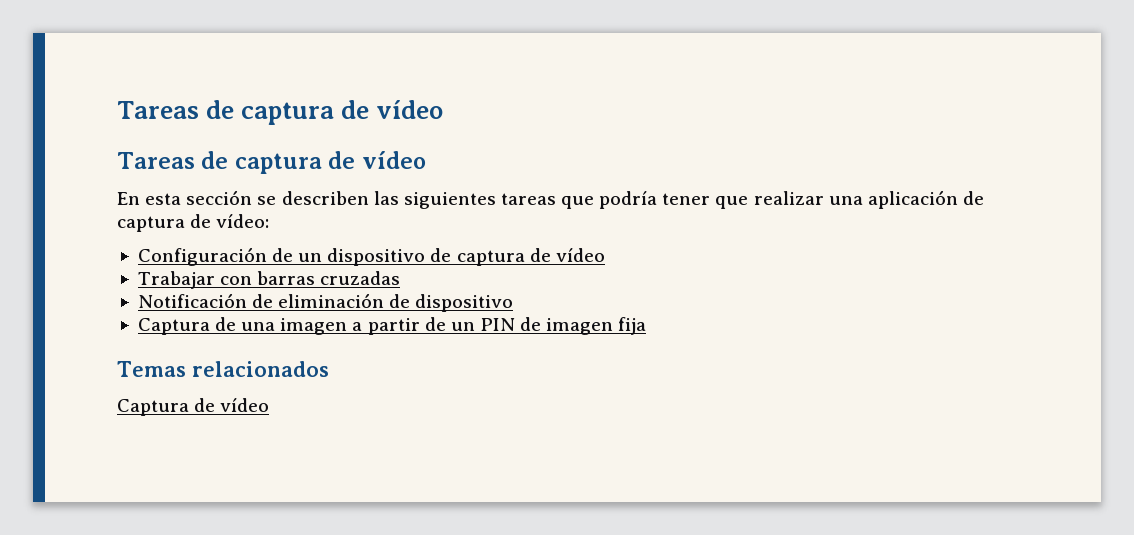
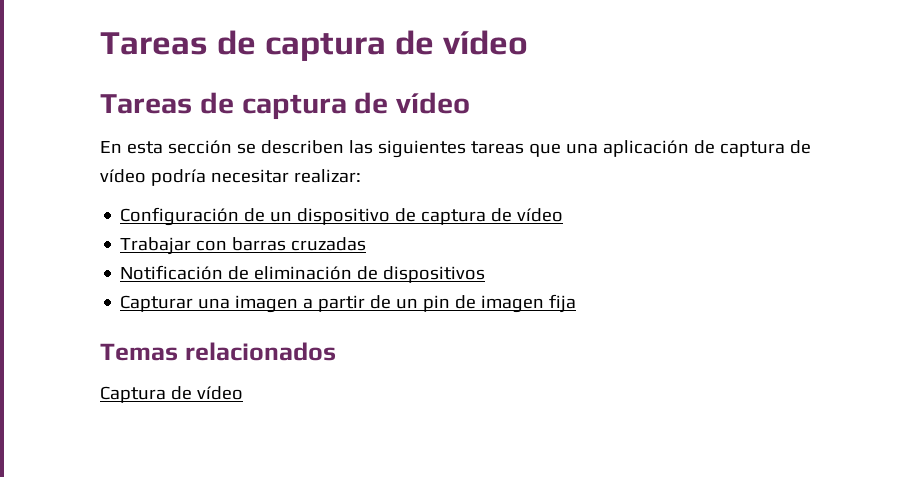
- En esta sección se describen las siguientes tareas que podría tener que realizar una aplicación de captura de vídeo:
+ En esta sección se describen las siguientes tareas que una aplicación de captura de vídeo podría necesitar realizar:
- Notificación de eliminación de dispositivo
- Captura de una imagen a partir de un PIN de imagen fija
+ Notificación de eliminación de dispositivos
+ Capturar una imagen a partir de un pin de imagen fija

